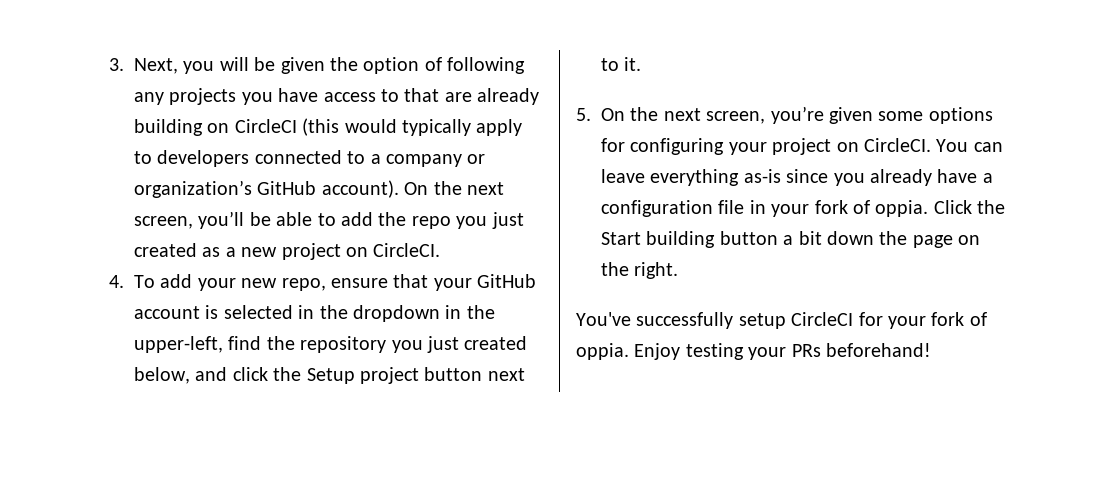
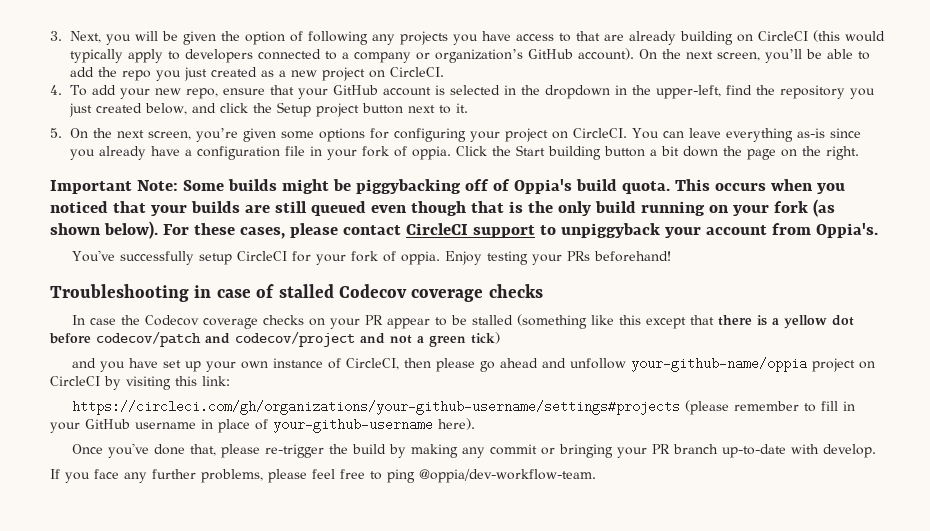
+ Important Note: Some builds might be piggybacking off of Oppia's build quota. This occurs when you noticed that your builds are still queued even though that is the only build running on your fork (as shown below). For these cases, please contact CircleCI support to unpiggyback your account from Oppia's.
+ Troubleshooting in case of stalled Codecov coverage checks
+ In case the Codecov coverage checks on your PR appear to be stalled (something like this except that there is a yellow dot before codecov/patch and codecov/project and not a green tick)
+ and you have set up your own instance of CircleCI, then please go ahead and unfollow your-github-name/oppia project on CircleCI by visiting this link:
+ https://circleci.com/gh/organizations/your-github-username/settings#projects (please remember to fill in your GitHub username in place of your-github-username here).
+ Once you've done that, please re-trigger the build by making any commit or bringing your PR branch up-to-date with develop.
+ If you face any further problems, please feel free to ping @oppia/dev-workflow-team.

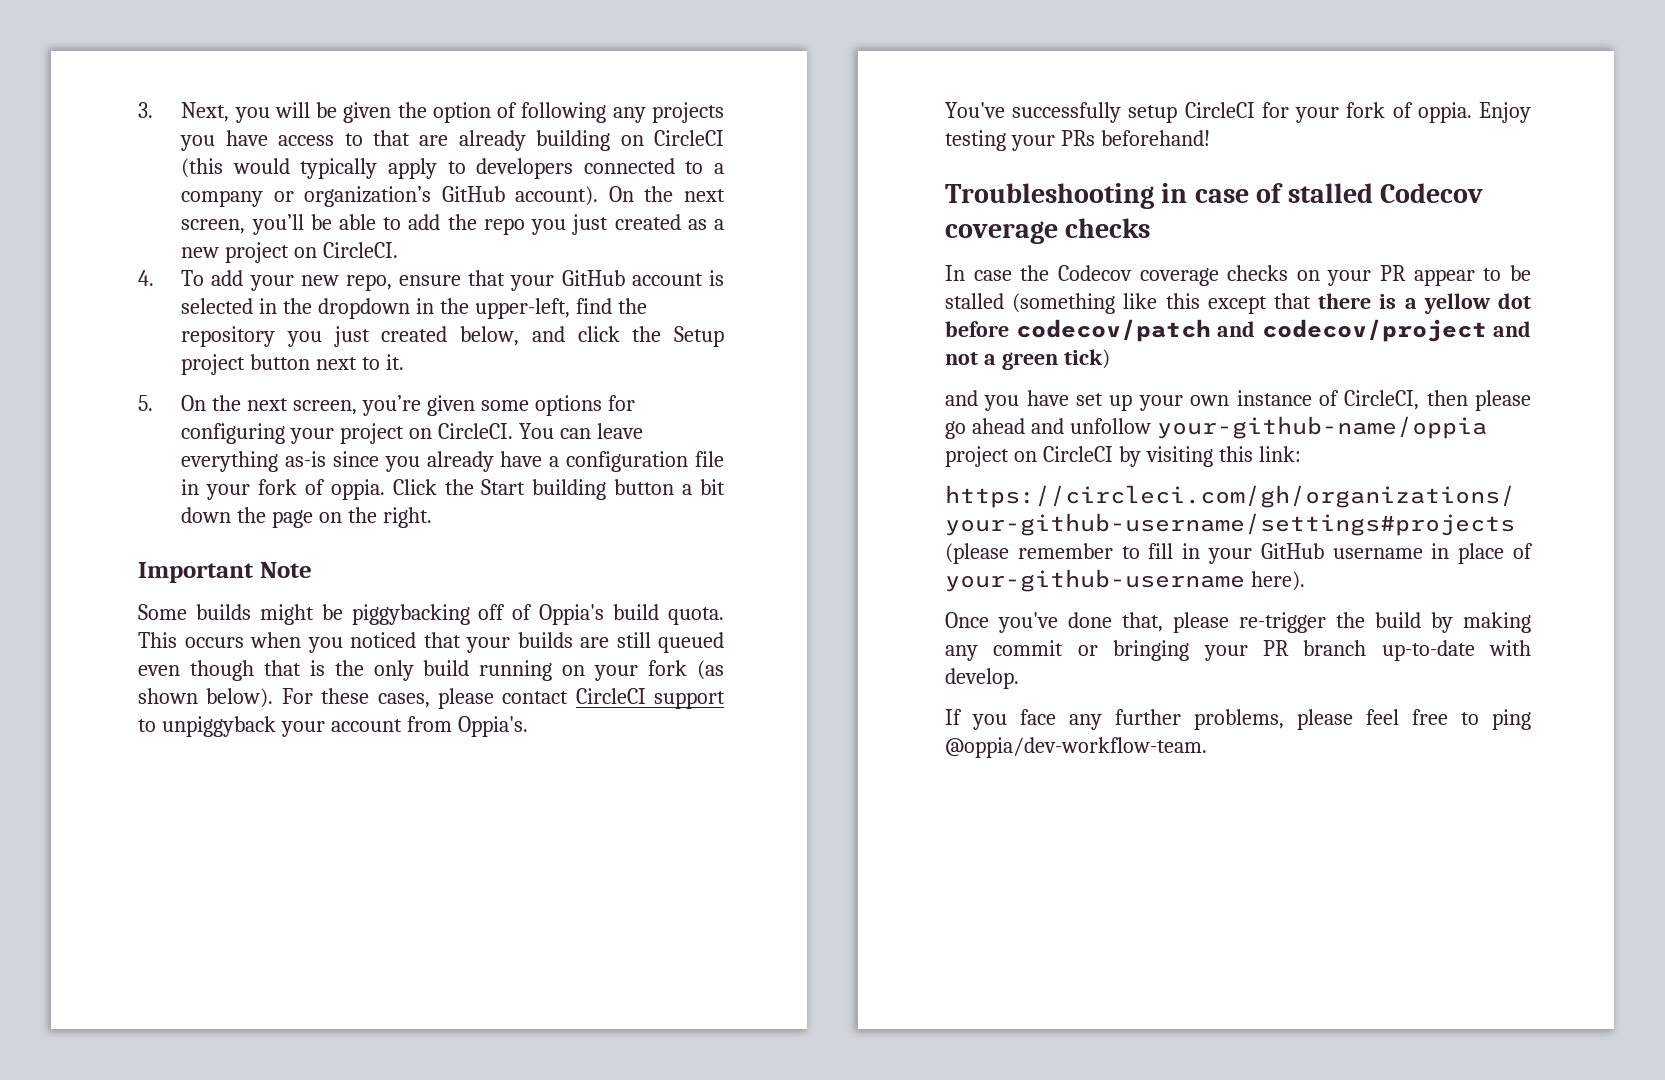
- Important Note: Some builds might be piggybacking off of Oppia's build quota.
+ Important Note
+ Some builds might be piggybacking off of Oppia's build quota.

